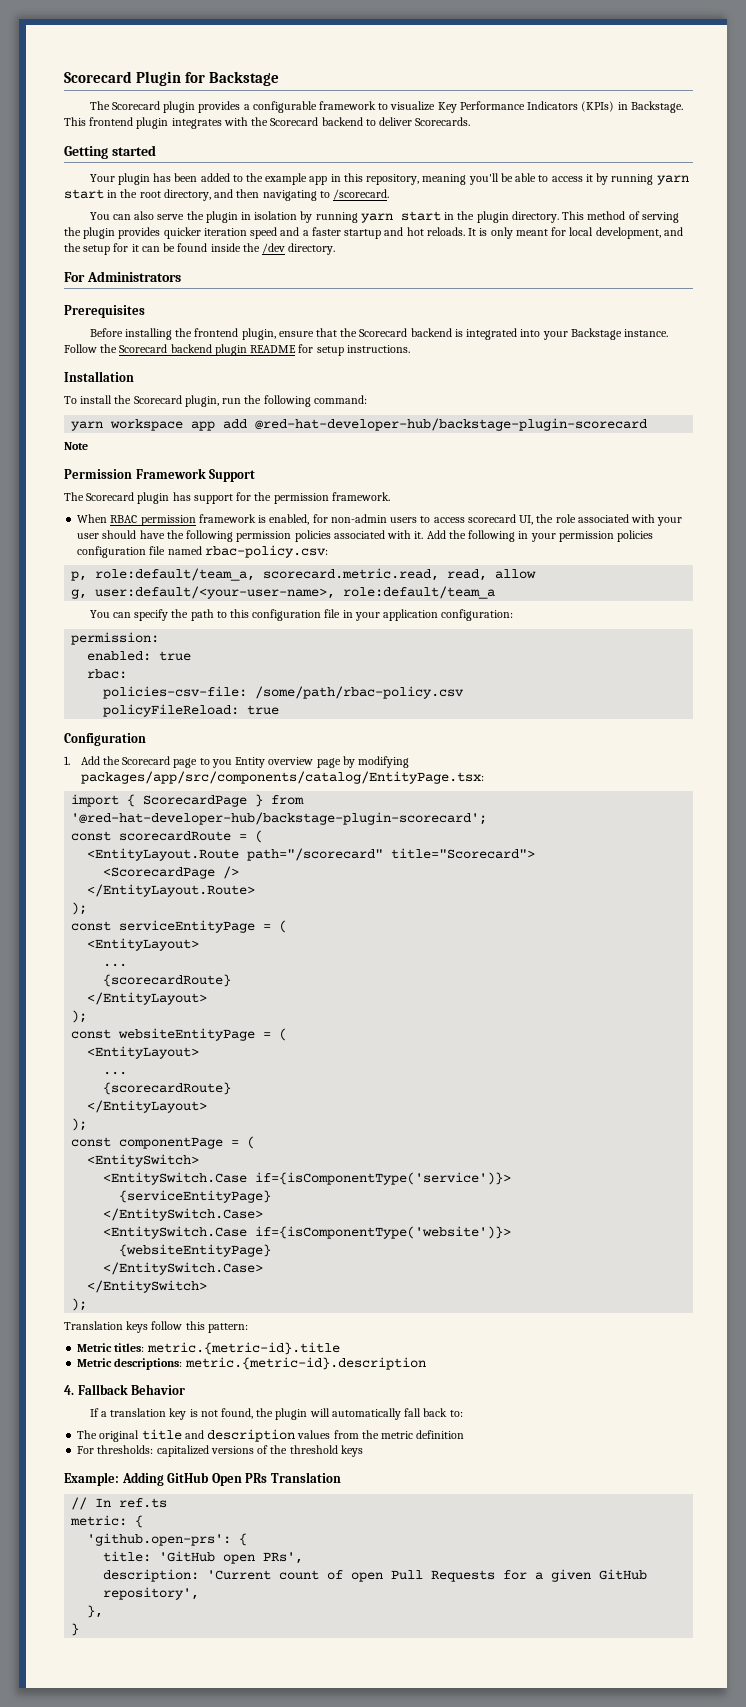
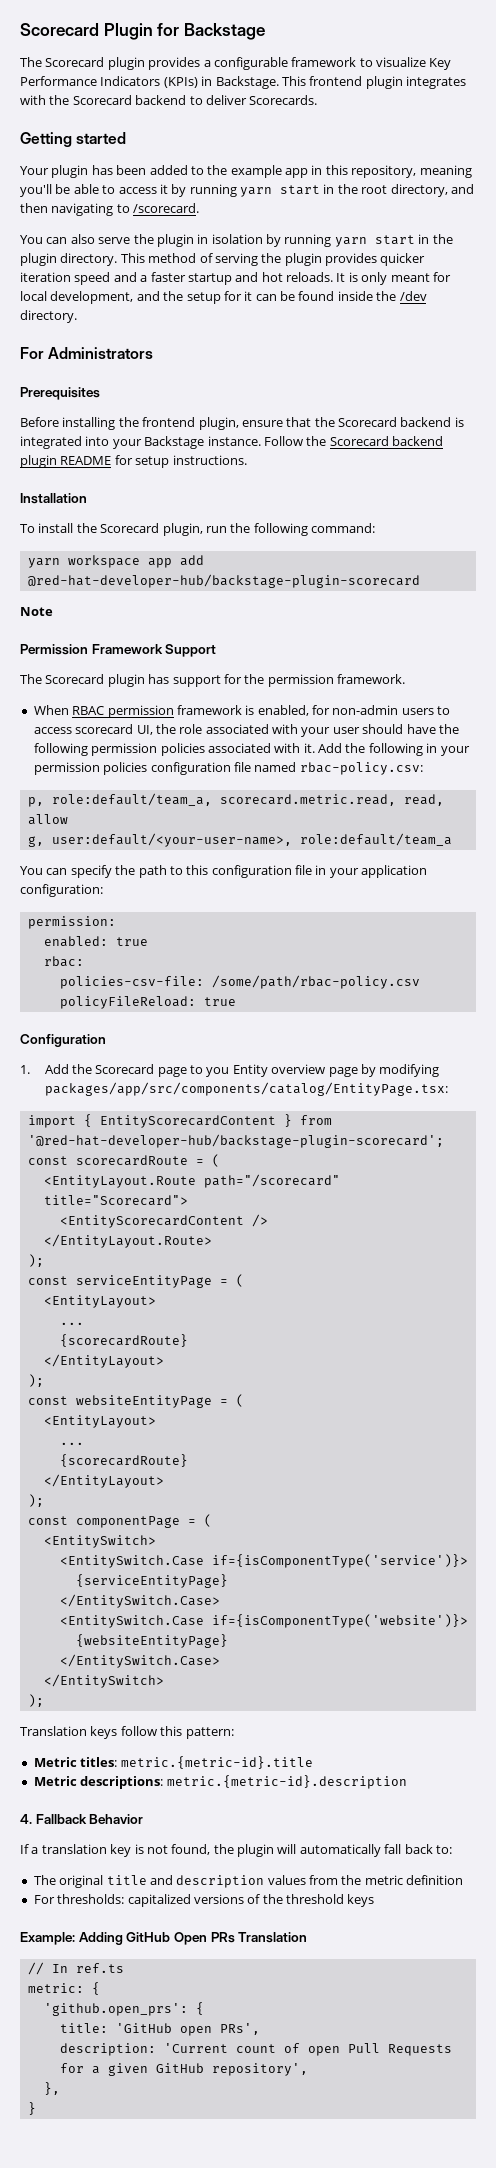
- import { ScorecardPage } from '@red-hat-developer-hub/backstage-plugin-scorecard';
+ import { EntityScorecardContent } from '@red-hat-developer-hub/backstage-plugin-scorecard';
- <ScorecardPage />
+ <EntityScorecardContent />
- 'github.open-prs': {
+ 'github.open_prs': {

